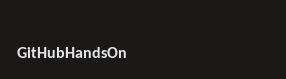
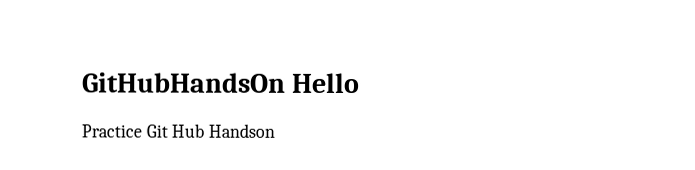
- GitHubHandsOn
+ GitHubHandsOn Hello
+ Practice Git Hub Handson

